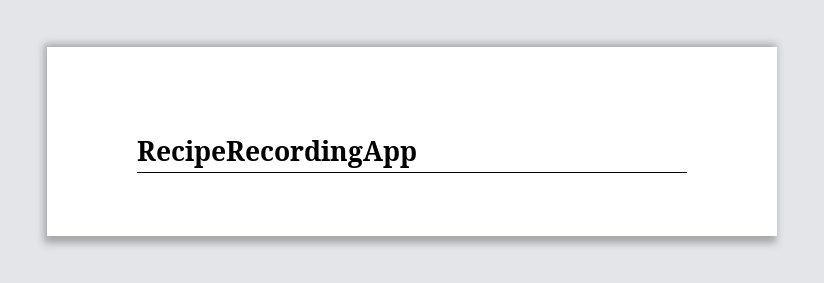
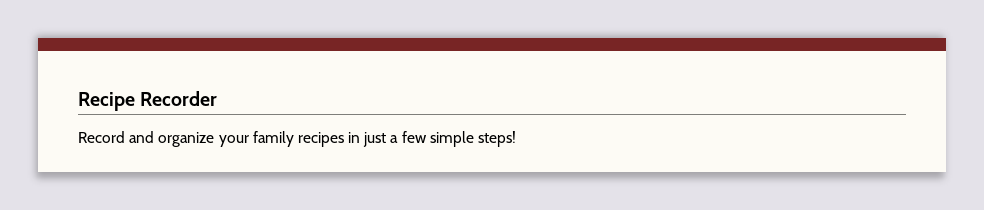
- RecipeRecordingApp
+ Recipe Recorder
+ Record and organize your family recipes in just a few simple steps!

